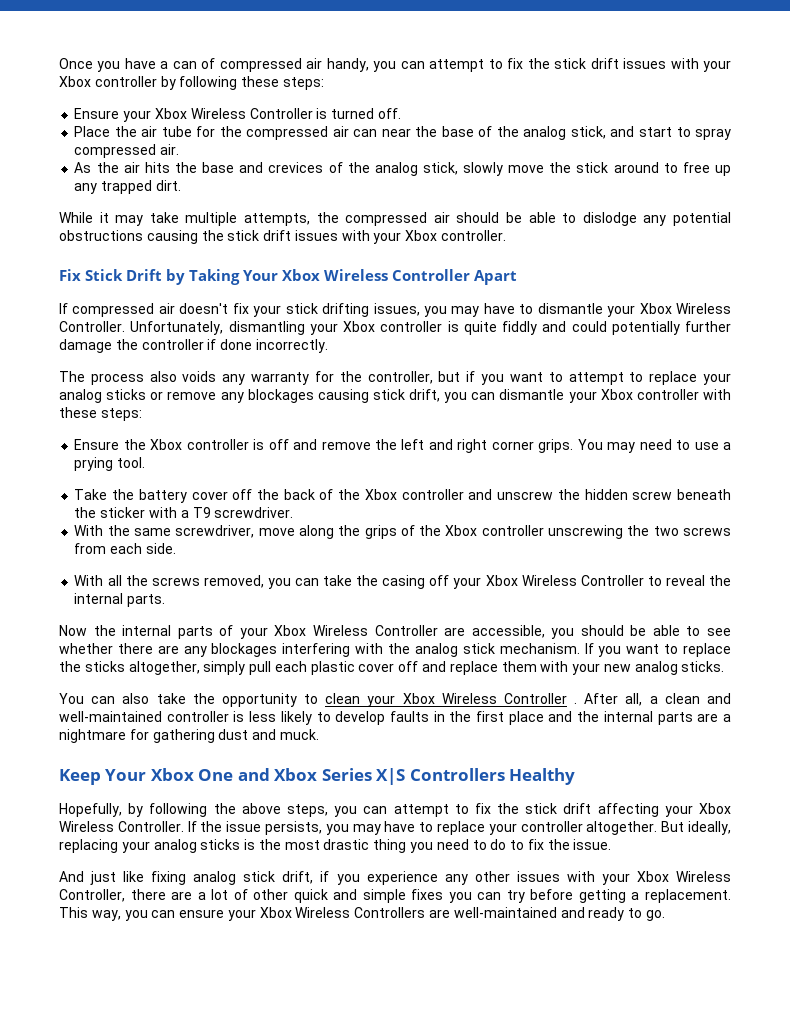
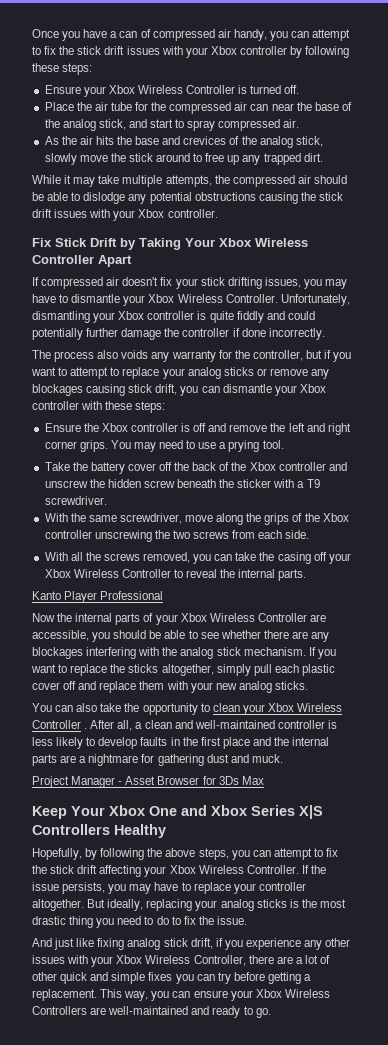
+ Kanto Player Professional
+ Project Manager - Asset Browser for 3Ds Max

